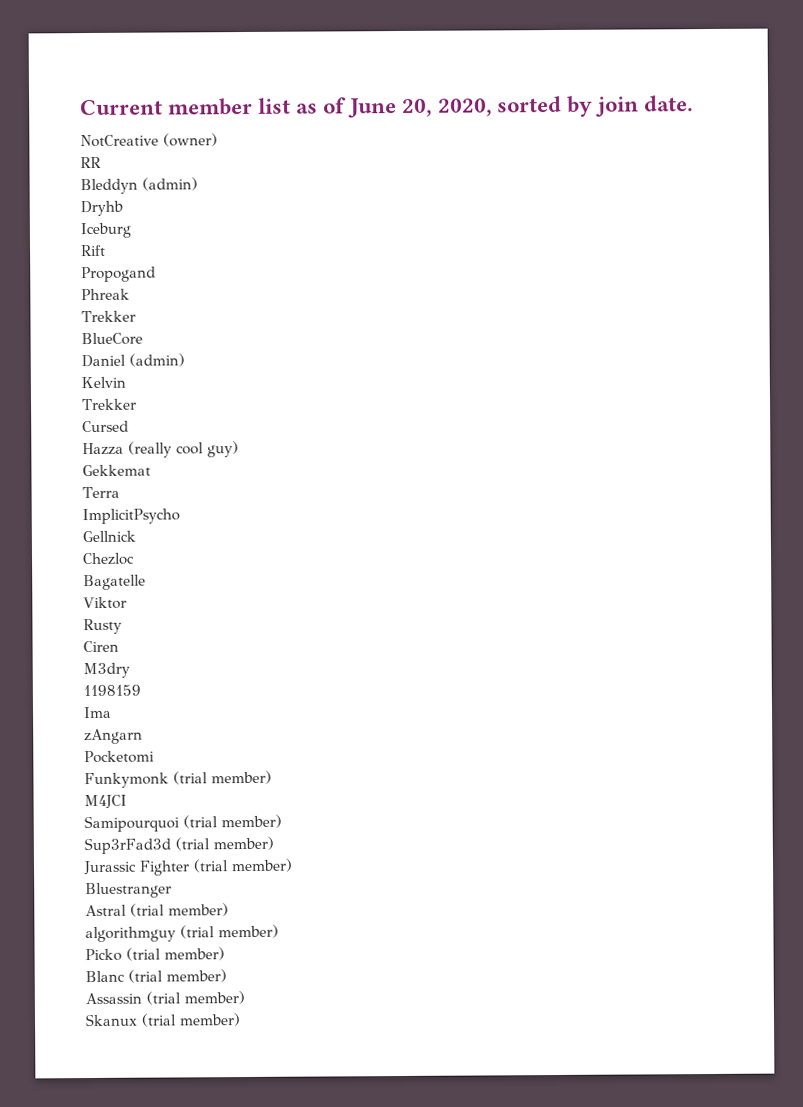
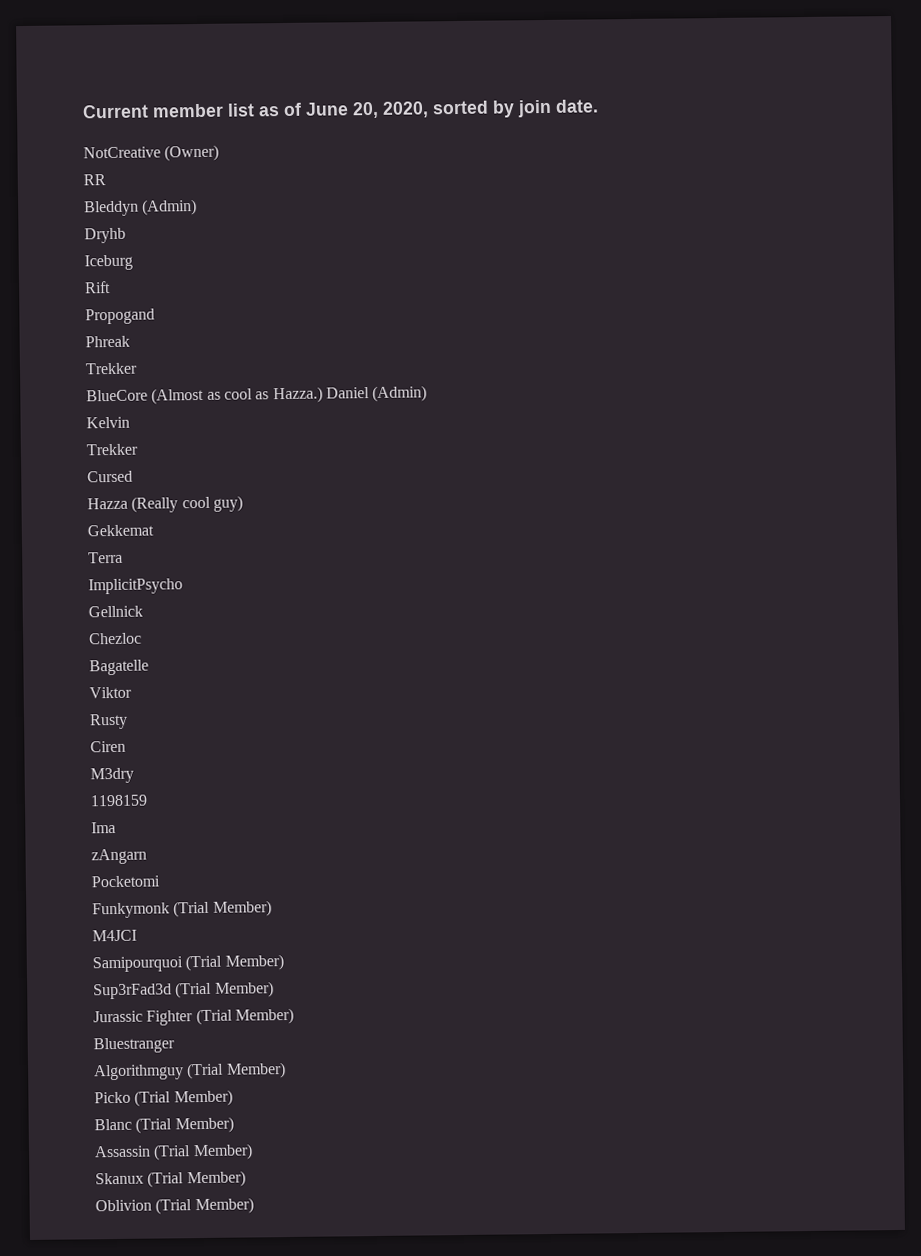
- NotCreative (owner)
+ NotCreative (Owner)
- Bleddyn (admin)
+ Bleddyn (Admin)
- BlueCore
- Daniel (admin)
+ BlueCore (Almost as cool as Hazza.) Daniel (Admin)
- Hazza (really cool guy)
+ Hazza (Really cool guy)
- Funkymonk (trial member)
+ Funkymonk (Trial Member)
- Samipourquoi (trial member)
+ Samipourquoi (Trial Member)
- Sup3rFad3d (trial member)
+ Sup3rFad3d (Trial Member)
- Jurassic Fighter (trial member)
+ Jurassic Fighter (Trial Member)
- Astral (trial member)
- algorithmguy (trial member)
+ Algorithmguy (Trial Member)
- Picko (trial member)
+ Picko (Trial Member)
- Blanc (trial member)
+ Blanc (Trial Member)
- Assassin (trial member)
+ Assassin (Trial Member)
- Skanux (trial member)
+ Skanux (Trial Member)
+ Oblivion (Trial Member)

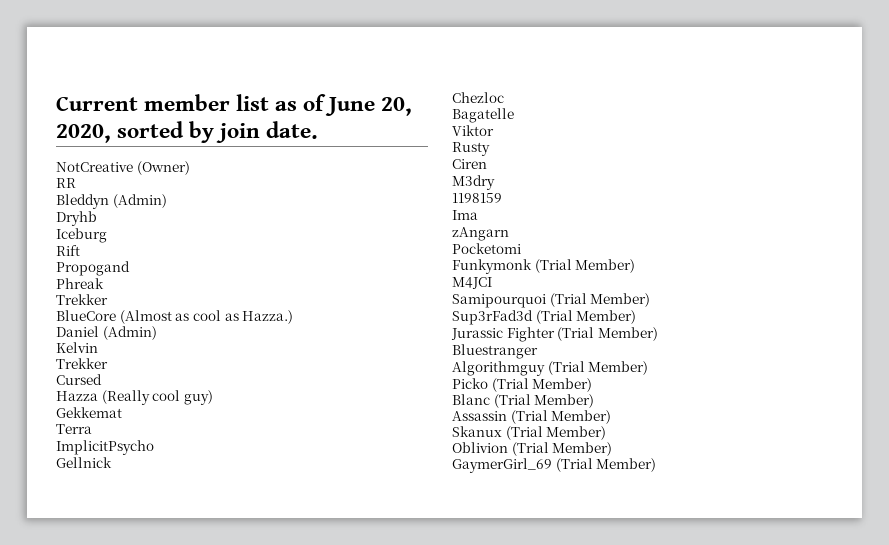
- BlueCore (Almost as cool as Hazza.) Daniel (Admin)
+ BlueCore (Almost as cool as Hazza.)
+ Daniel (Admin)
+ GaymerGirl_69 (Trial Member)

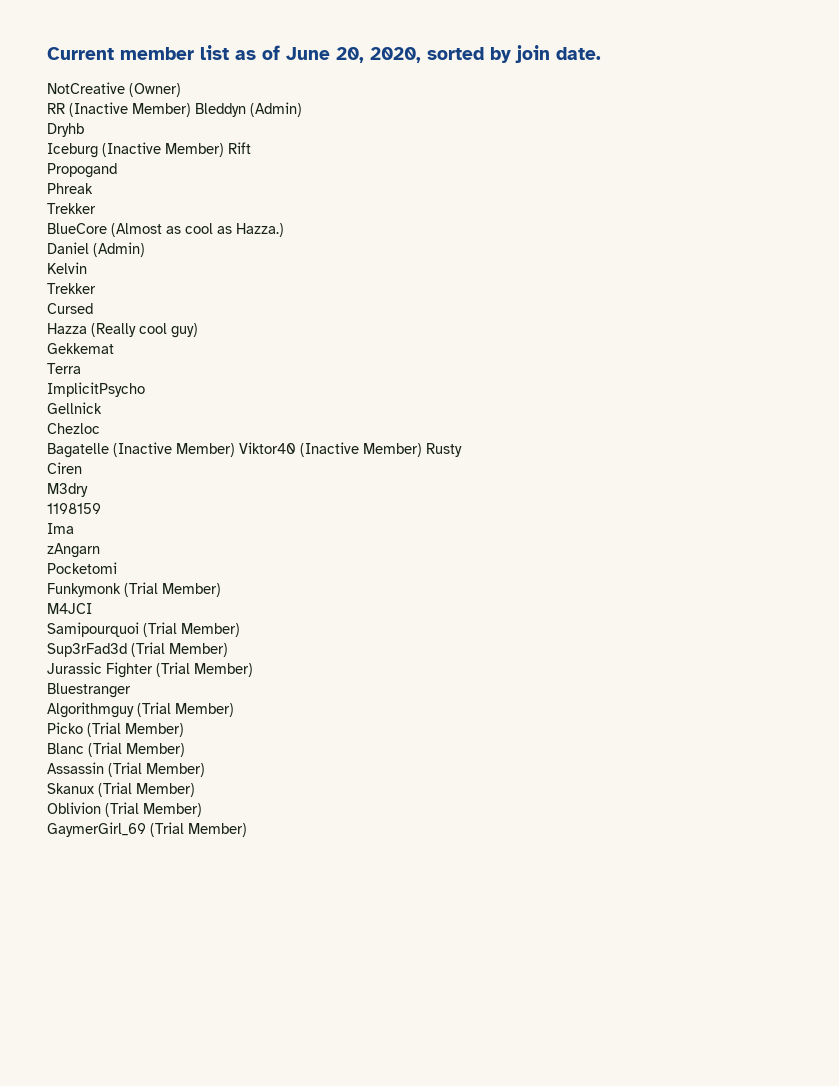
- RR
- Bleddyn (Admin)
+ RR (Inactive Member) Bleddyn (Admin)
- Iceburg
- Rift
+ Iceburg (Inactive Member) Rift
- Bagatelle
- Viktor
- Rusty
+ Bagatelle (Inactive Member) Viktor40 (Inactive Member) Rusty

